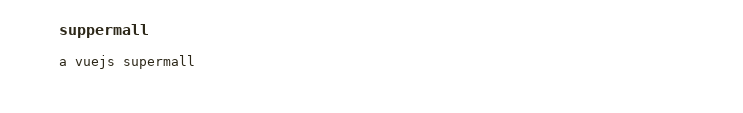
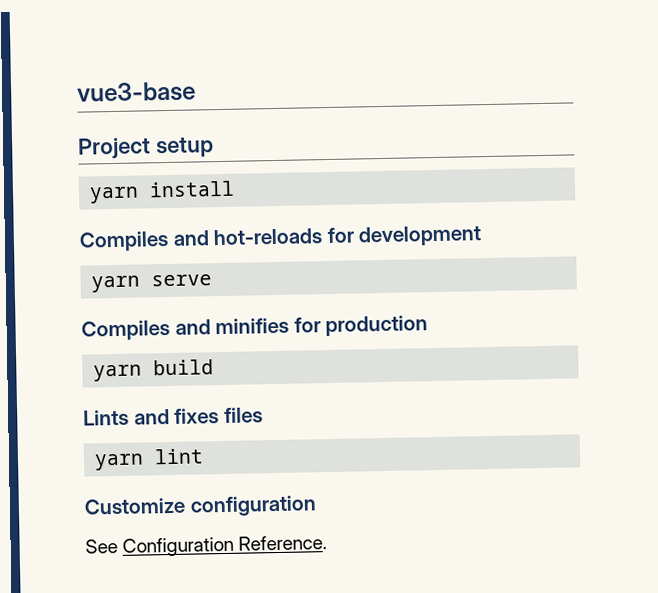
- suppermall
- a vuejs supermall
+ vue3-base
+ Project setup
+ yarn install
+ Compiles and hot-reloads for development
+ yarn serve
+ Compiles and minifies for production
+ yarn build
+ Lints and fixes files
+ yarn lint
+ Customize configuration
+ See Configuration Reference.

